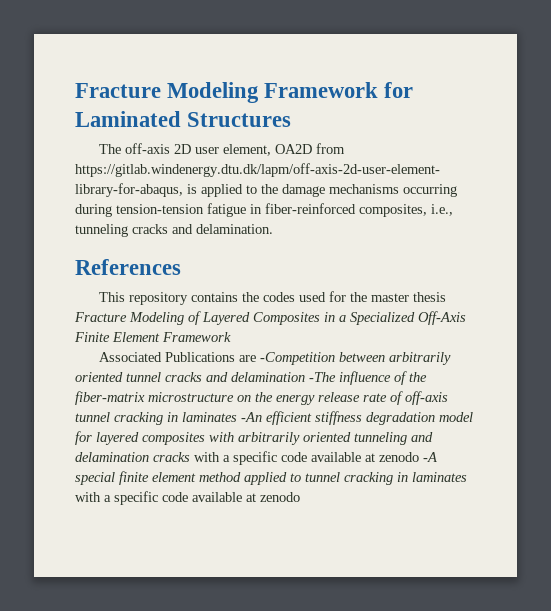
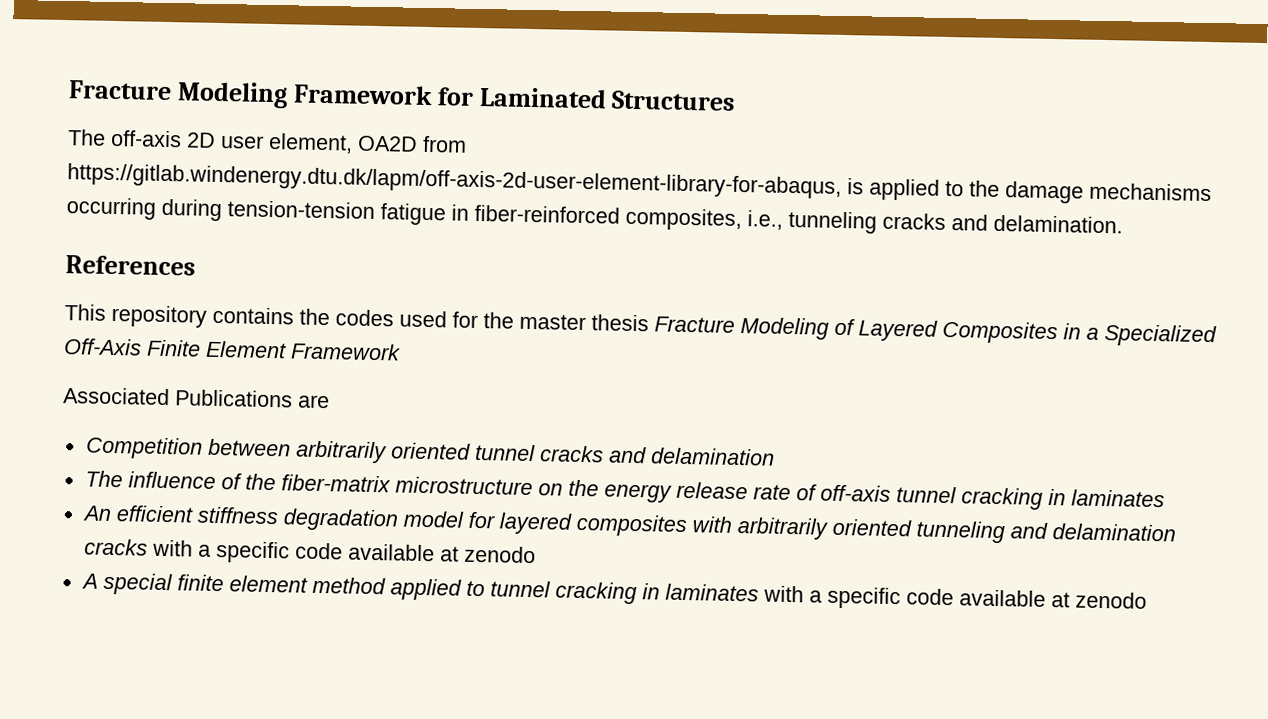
- Associated Publications are -Competition between arbitrarily oriented tunnel cracks and delamination -The influence of the fiber-matrix microstructure on the energy release rate of off-axis tunnel cracking in laminates -An efficient stiffness degradation model for layered composites with arbitrarily oriented tunneling and delamination cracks with a specific code available at zenodo -A special finite element method applied to tunnel cracking in laminates with a specific code available at zenodo
+ Associated Publications are
+ Competition between arbitrarily oriented tunnel cracks and delamination
+ The influence of the fiber-matrix microstructure on the energy release rate of off-axis tunnel cracking in laminates
+ An efficient stiffness degradation model for layered composites with arbitrarily oriented tunneling and delamination cracks with a specific code available at zenodo
+ A special finite element method applied to tunnel cracking in laminates with a specific code available at zenodo

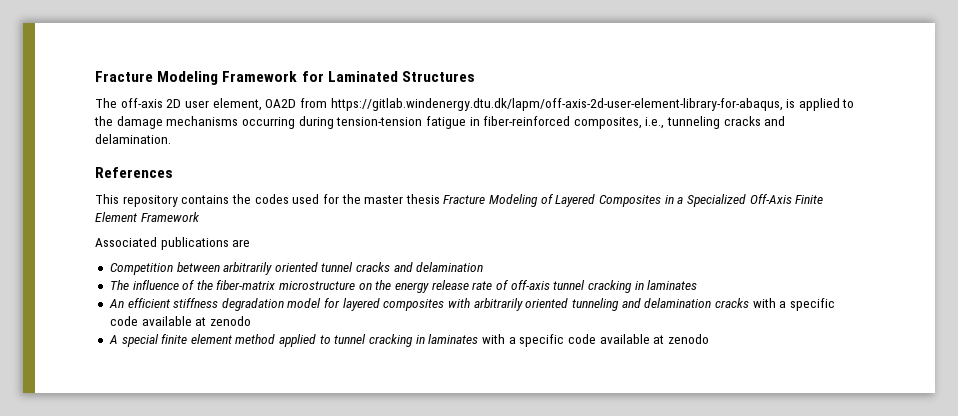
- Associated Publications are
+ Associated publications are

